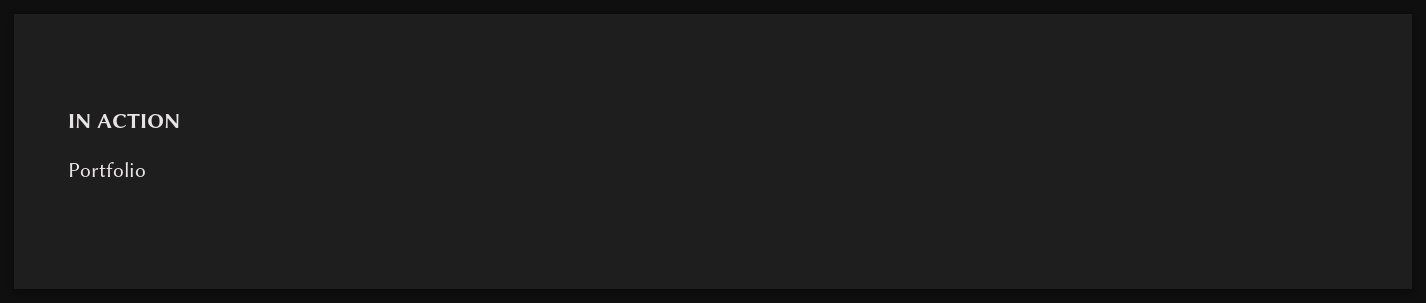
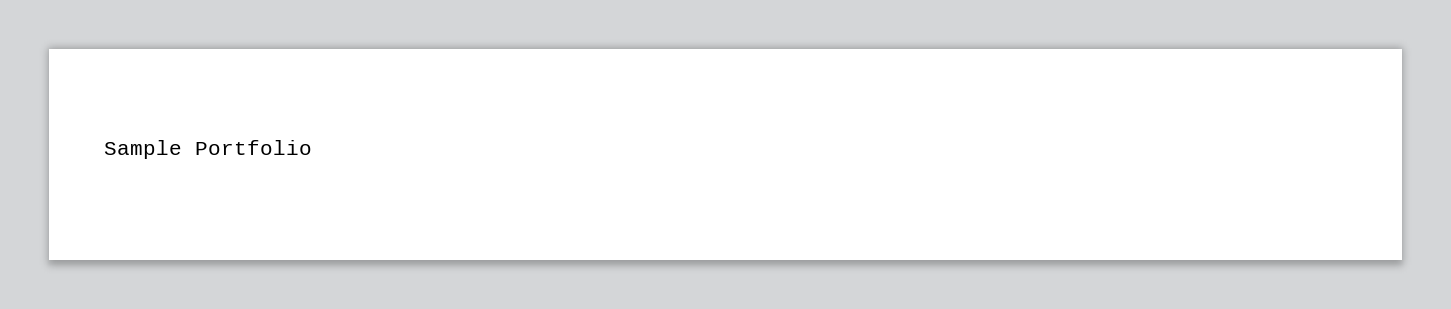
- IN ACTION
- Portfolio
+ Sample Portfolio

